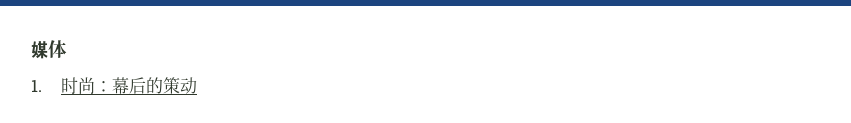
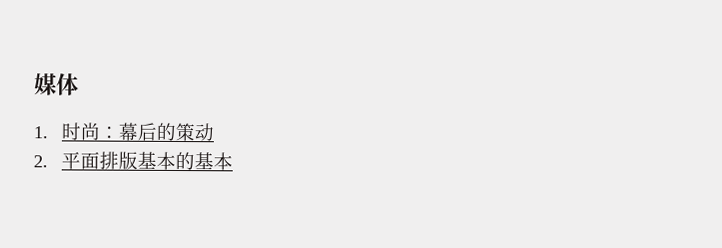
+ 2.平面排版基本的基本

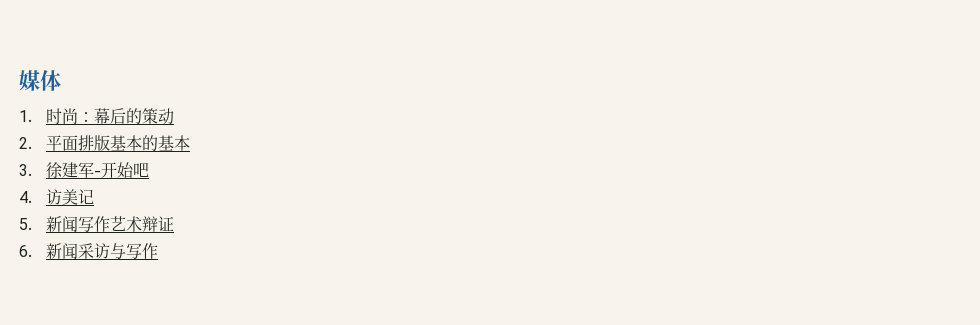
+ 3.徐建军-开始吧
+ 4.访美记
+ 5.新闻写作艺术辩证
+ 6.新闻采访与写作

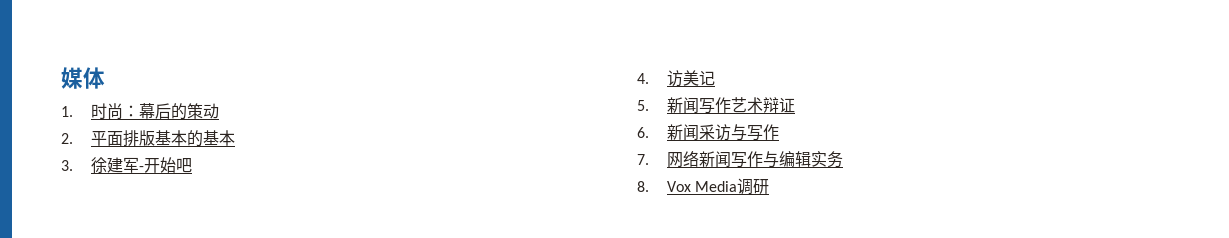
+ 7.网络新闻写作与编辑实务
+ 8. Vox Media调研

